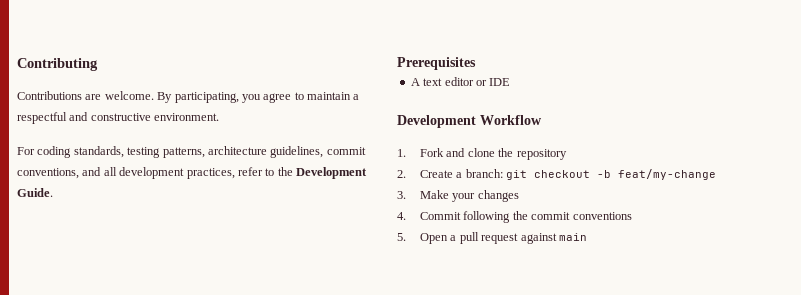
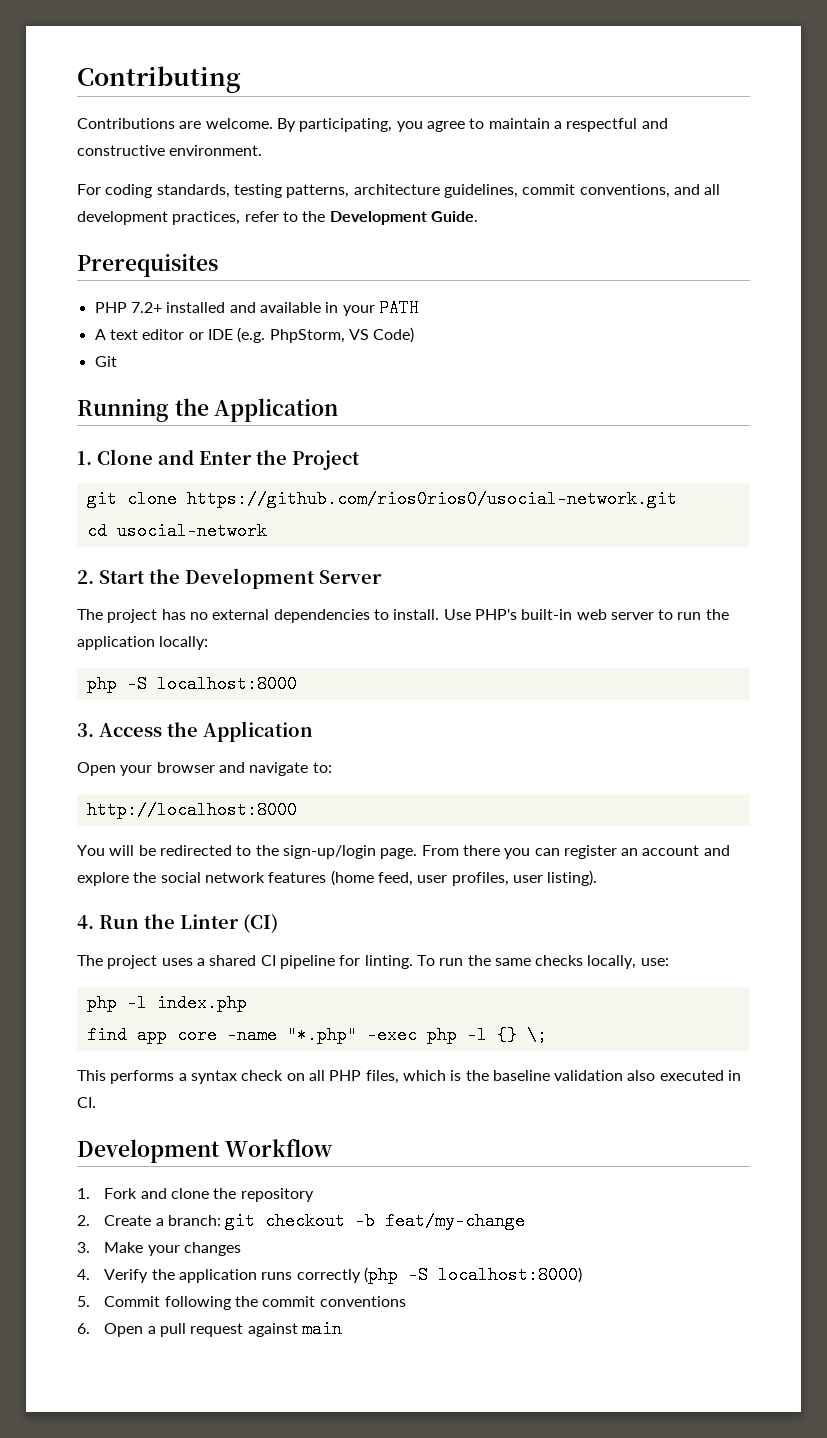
+ PHP 7.2+ installed and available in your PATH
- A text editor or IDE
+ A text editor or IDE (e.g. PhpStorm, VS Code)
+ Git
+ Running the Application
+ 1. Clone and Enter the Project
+ git clone https://github.com/rios0rios0/usocial-network.git
+ cd usocial-network
+ 2. Start the Development Server
+ The project has no external dependencies to install. Use PHP's built-in web server to run the application locally:
+ php -S localhost:8000
+ 3. Access the Application
+ Open your browser and navigate to:
+ http://localhost:8000
+ You will be redirected to the sign-up/login page. From there you can register an account and explore the social network features (home feed, user profiles, user listing).
+ 4. Run the Linter (CI)
+ The project uses a shared CI pipeline for linting. To run the same checks locally, use:
+ php -l index.php
+ find app core -name "*.php" -exec php -l {} \;
+ This performs a syntax check on all PHP files, which is the baseline validation also executed in CI.
- 4. Commit following the commit conventions
+ 4. Verify the application runs correctly (php -S localhost:8000)
+ 5. Commit following the commit conventions
- 5. Open a pull request against main
+ 6. Open a pull request against main

